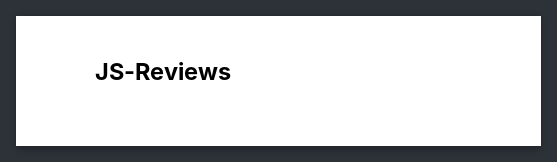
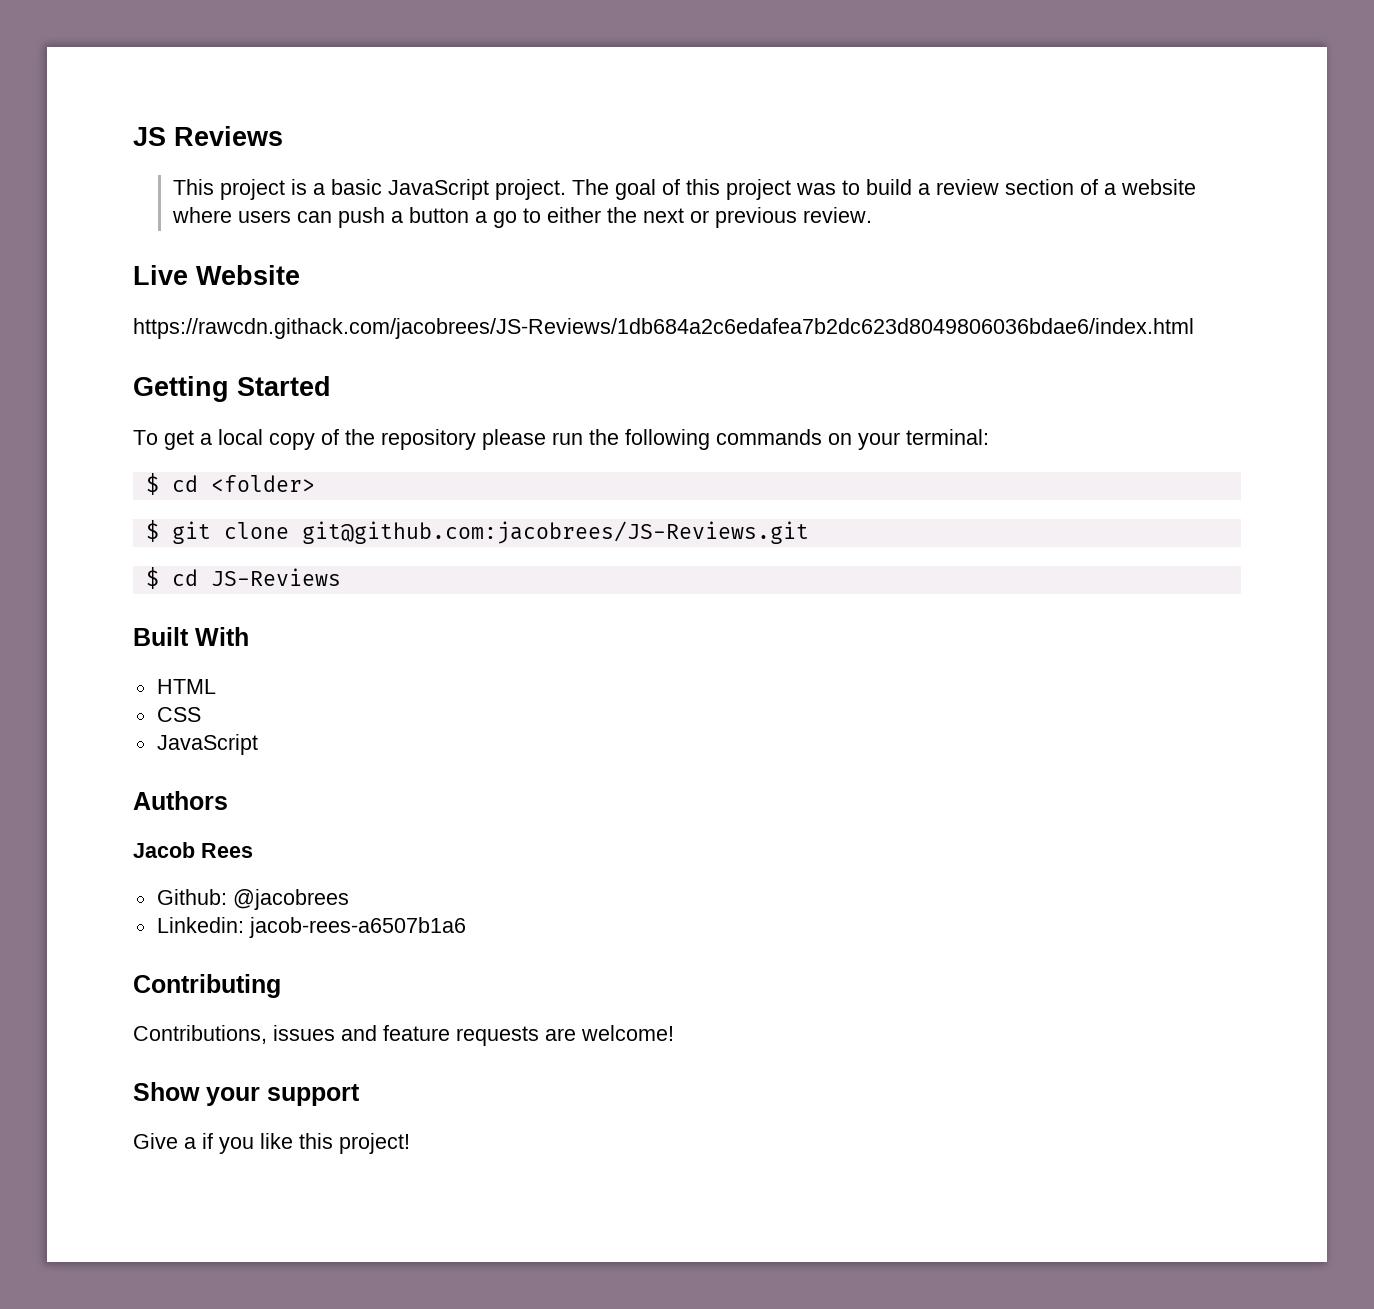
- JS-Reviews
+ JS Reviews
+ This project is a basic JavaScript project. The goal of this project was to build a review section of a website where users can push a button a go to either the next or previous review.
+ Live Website
+ https://rawcdn.githack.com/jacobrees/JS-Reviews/1db684a2c6edafea7b2dc623d8049806036bdae6/index.html
+ Getting Started
+ To get a local copy of the repository please run the following commands on your terminal:
+ $ cd <folder>
+ $ git clone git@github.com:jacobrees/JS-Reviews.git
+ $ cd JS-Reviews
+ Built With
+ HTML
+ CSS
+ JavaScript
+ Authors
+ Jacob Rees
+ Github: @jacobrees
+ Linkedin: jacob-rees-a6507b1a6
+ Contributing
+ Contributions, issues and feature requests are welcome!
+ Show your support
+ Give a if you like this project!

